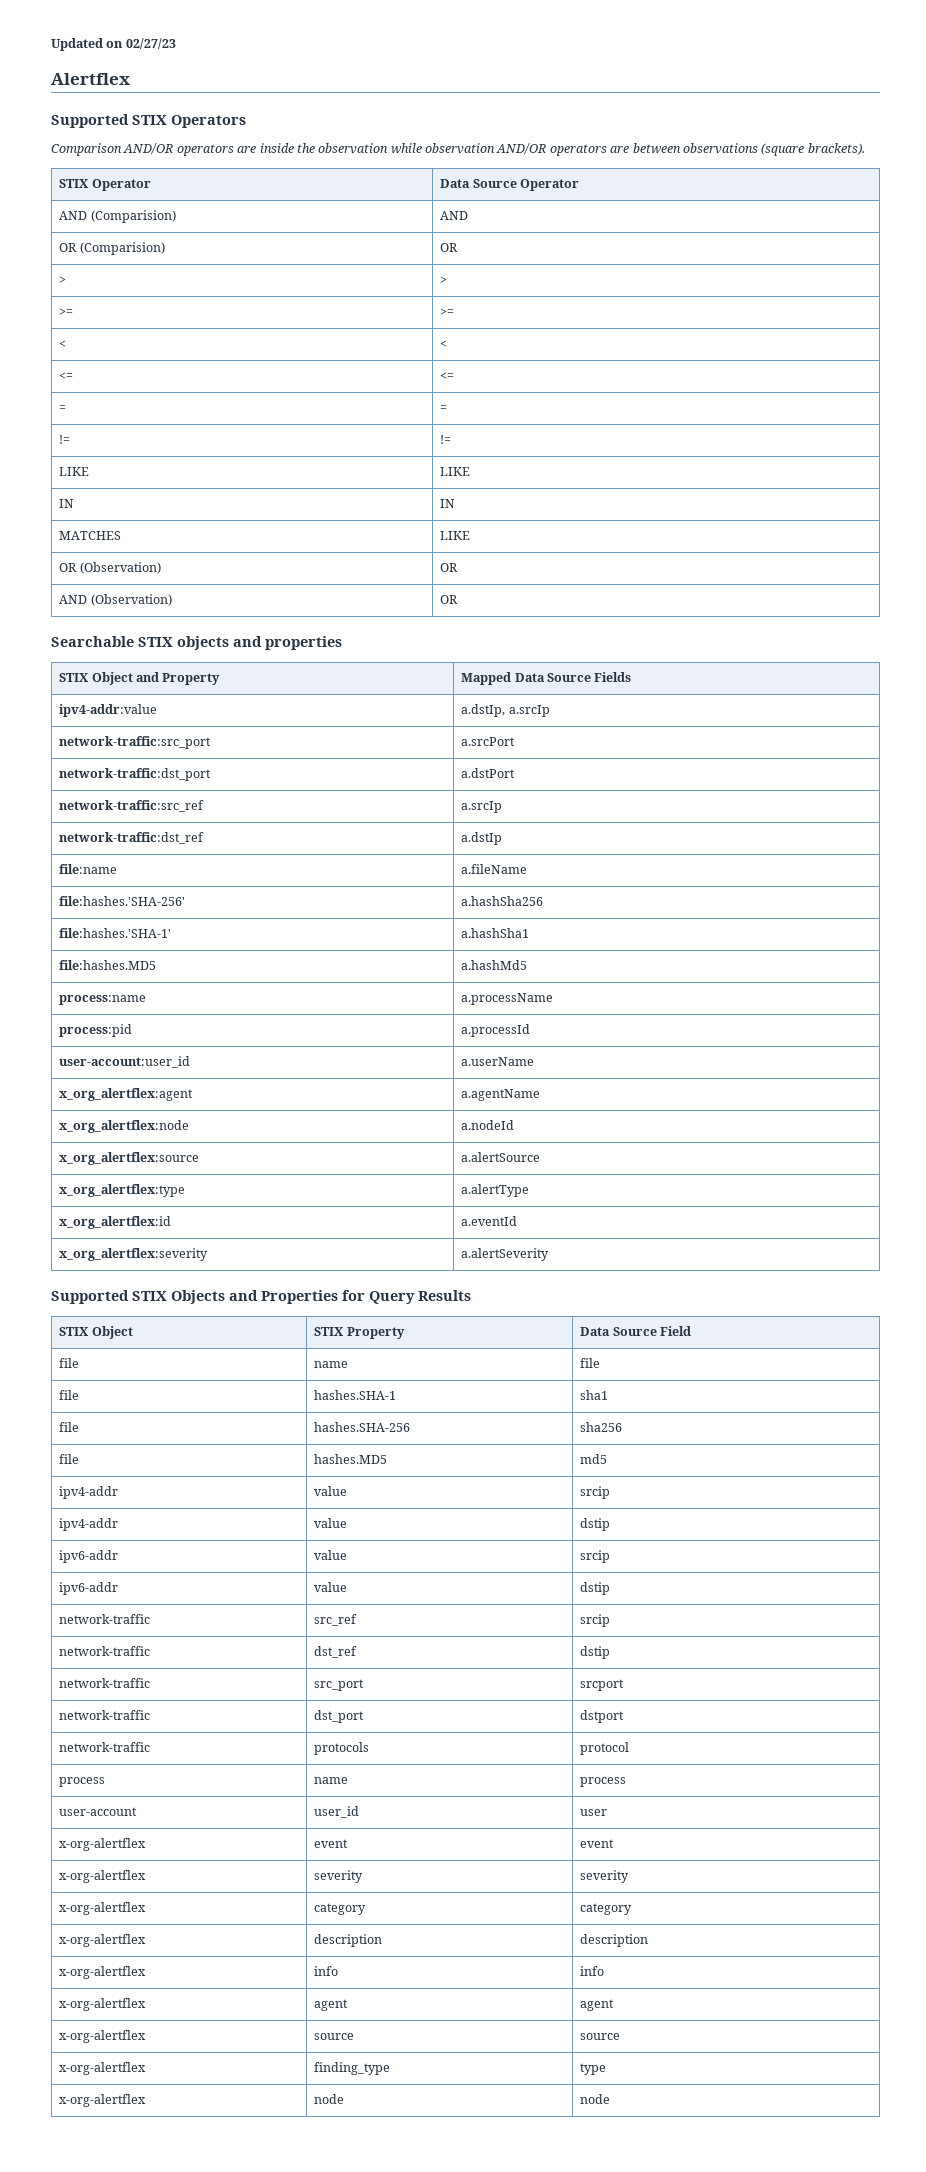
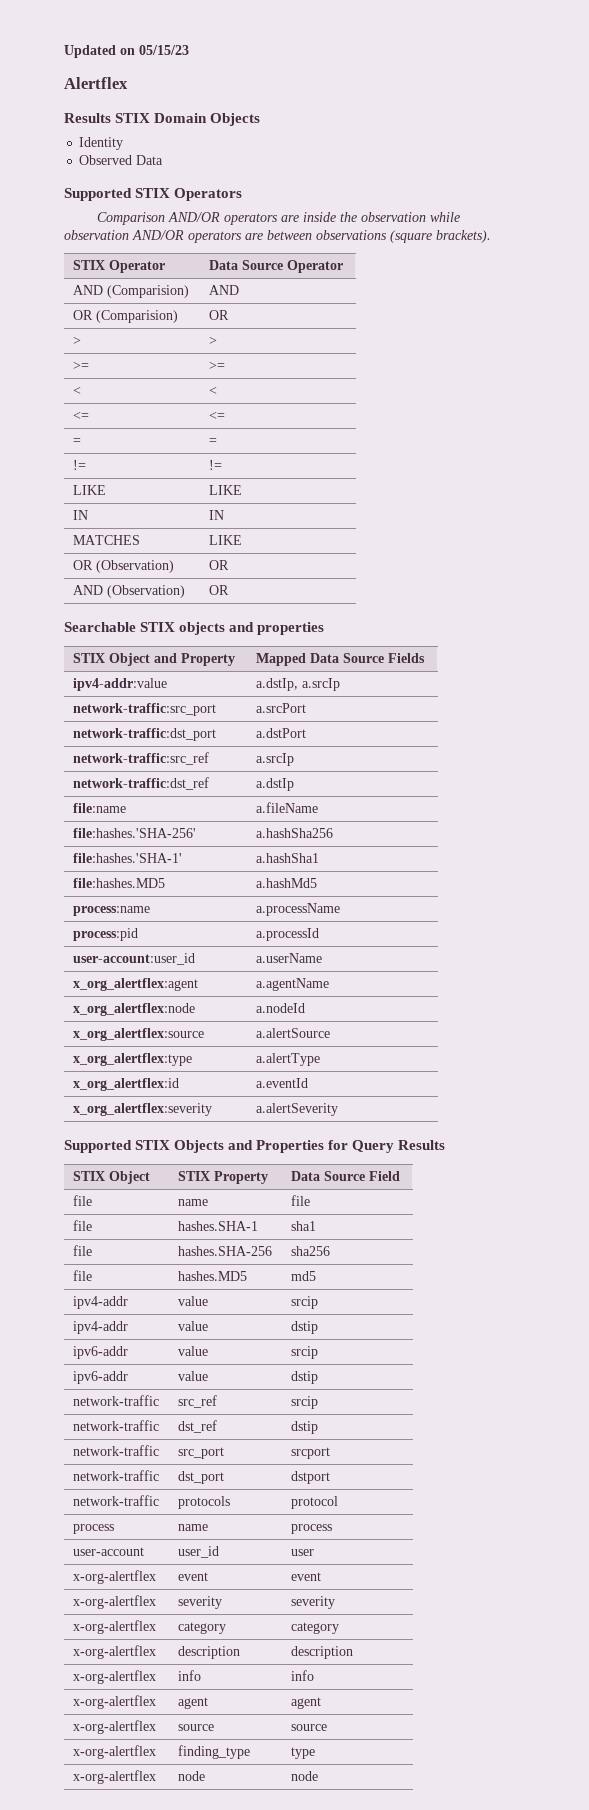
- Updated on 02/27/23
+ Updated on 05/15/23
+ Results STIX Domain Objects
+ Identity
+ Observed Data

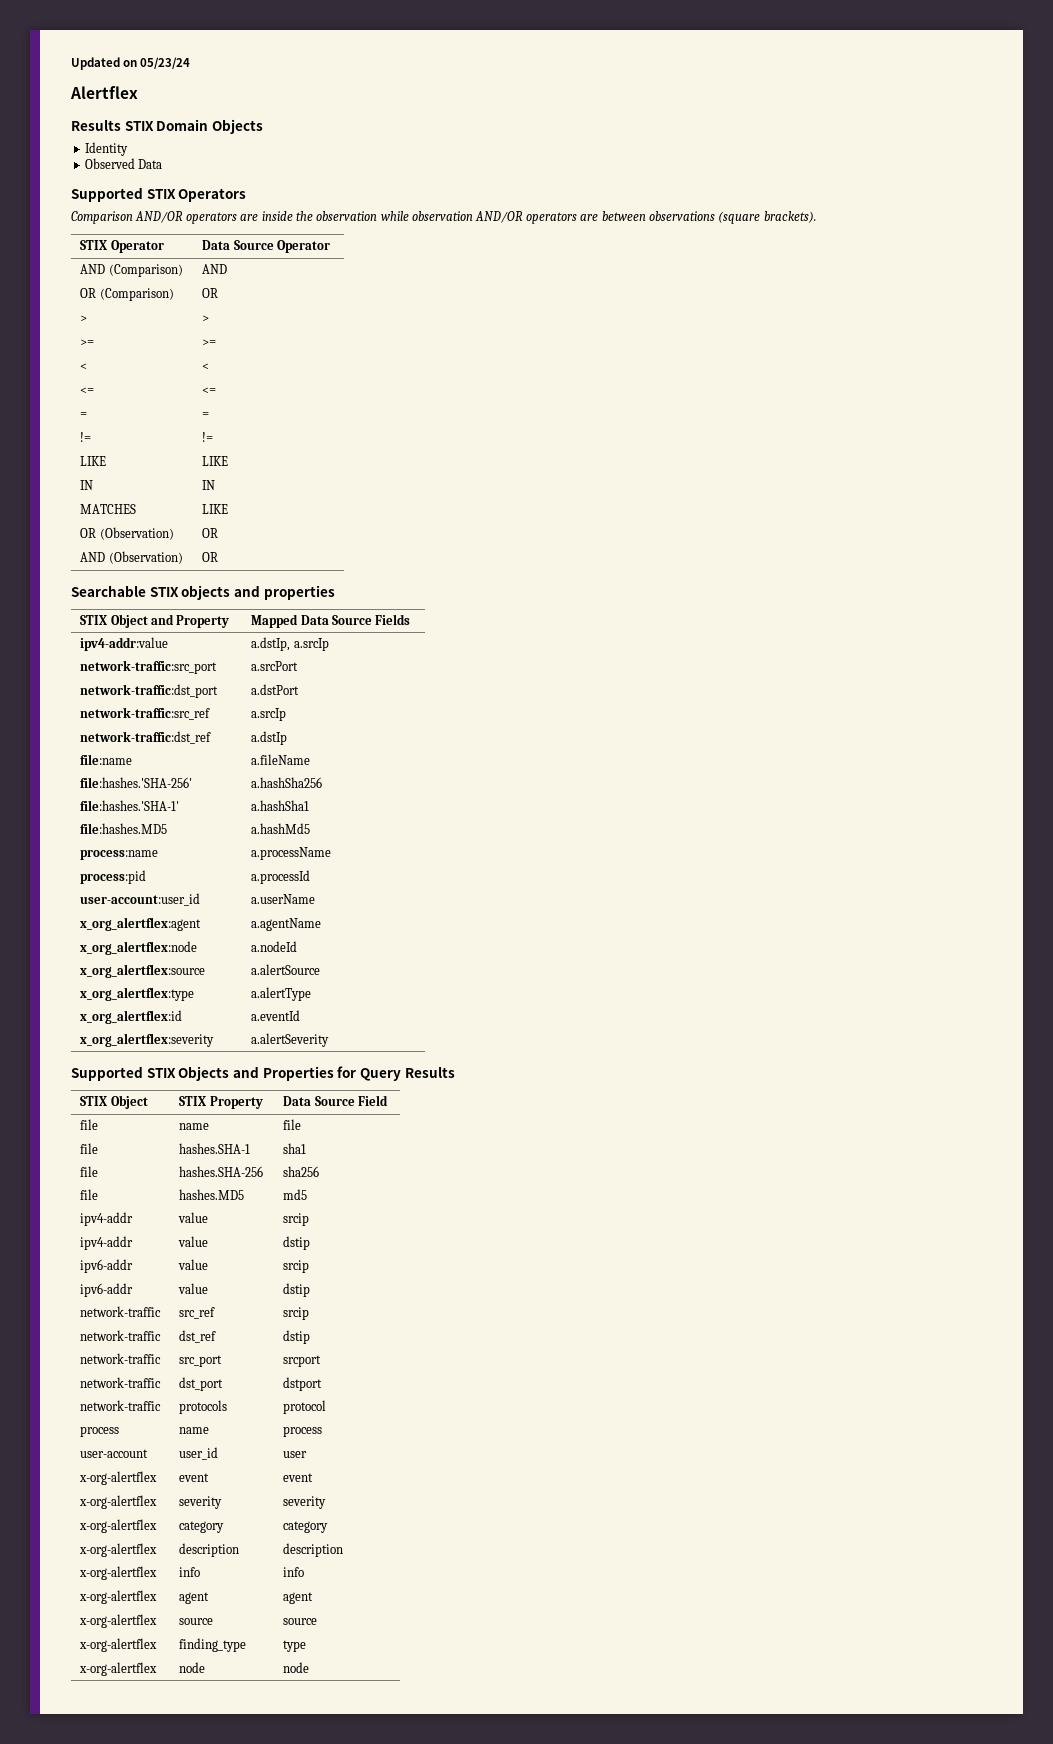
- Updated on 05/15/23
+ Updated on 05/23/24
- AND (Comparision) | AND
+ AND (Comparison) | AND
- OR (Comparision) | OR
+ OR (Comparison) | OR

